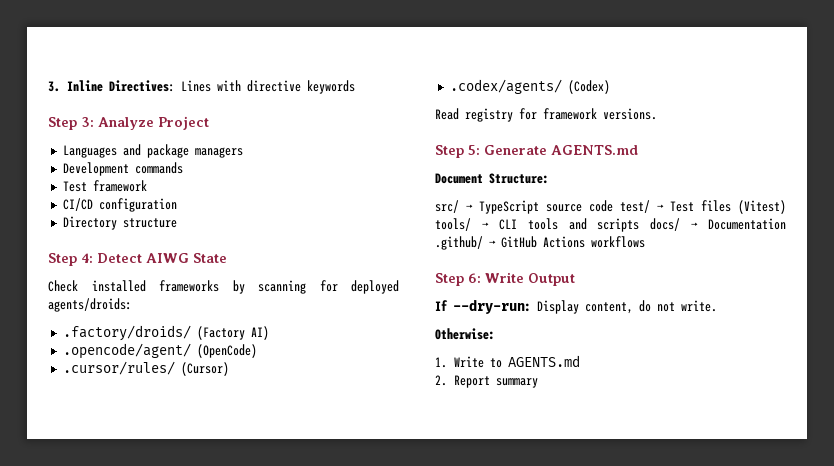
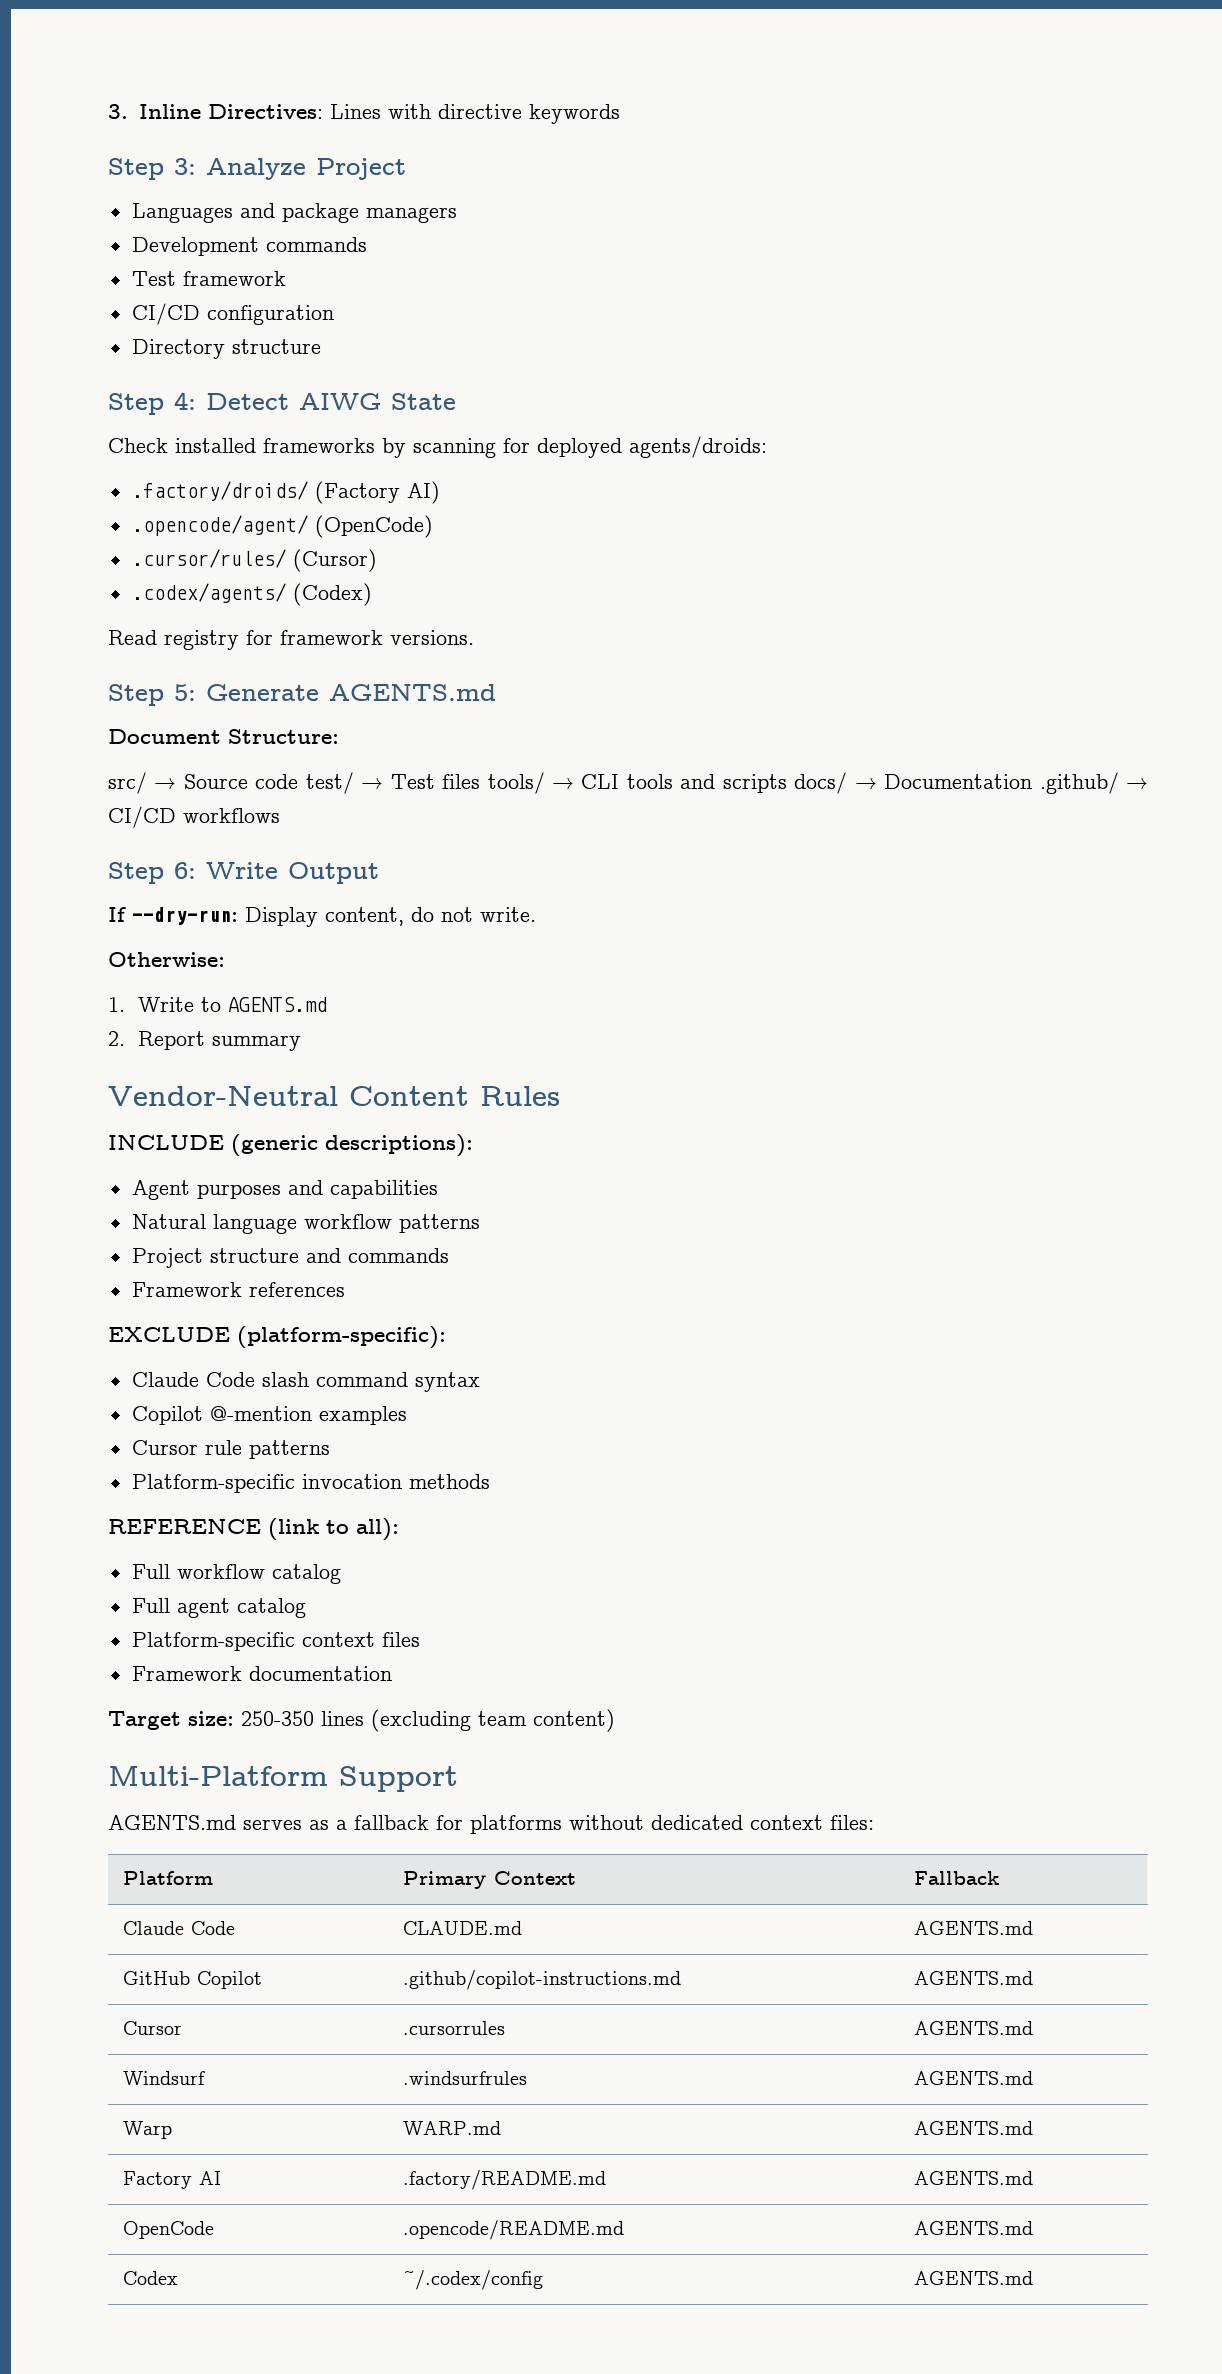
- src/ → TypeScript source code test/ → Test files (Vitest) tools/ → CLI tools and scripts docs/ → Documentation .github/ → GitHub Actions workflows
+ src/ → Source code test/ → Test files tools/ → CLI tools and scripts docs/ → Documentation .github/ → CI/CD workflows
+ Vendor-Neutral Content Rules
+ INCLUDE (generic descriptions):
+ Agent purposes and capabilities
+ Natural language workflow patterns
+ Project structure and commands
+ Framework references
+ EXCLUDE (platform-specific):
+ Claude Code slash command syntax
+ Copilot @-mention examples
+ Cursor rule patterns
+ Platform-specific invocation methods
+ REFERENCE (link to all):
+ Full workflow catalog
+ Full agent catalog
+ Platform-specific context files
+ Framework documentation
+ Target size: 250-350 lines (excluding team content)
+ Multi-Platform Support
+ AGENTS.md serves as a fallback for platforms without dedicated context files:
+ Platform | Primary Context | Fallback
+ Claude Code | CLAUDE.md | AGENTS.md
+ GitHub Copilot | .github/copilot-instructions.md | AGENTS.md
+ Cursor | .cursorrules | AGENTS.md
+ Windsurf | .windsurfrules | AGENTS.md
+ Warp | WARP.md | AGENTS.md
+ Factory AI | .factory/README.md | AGENTS.md
+ OpenCode | .opencode/README.md | AGENTS.md
+ Codex | ~/.codex/config | AGENTS.md

